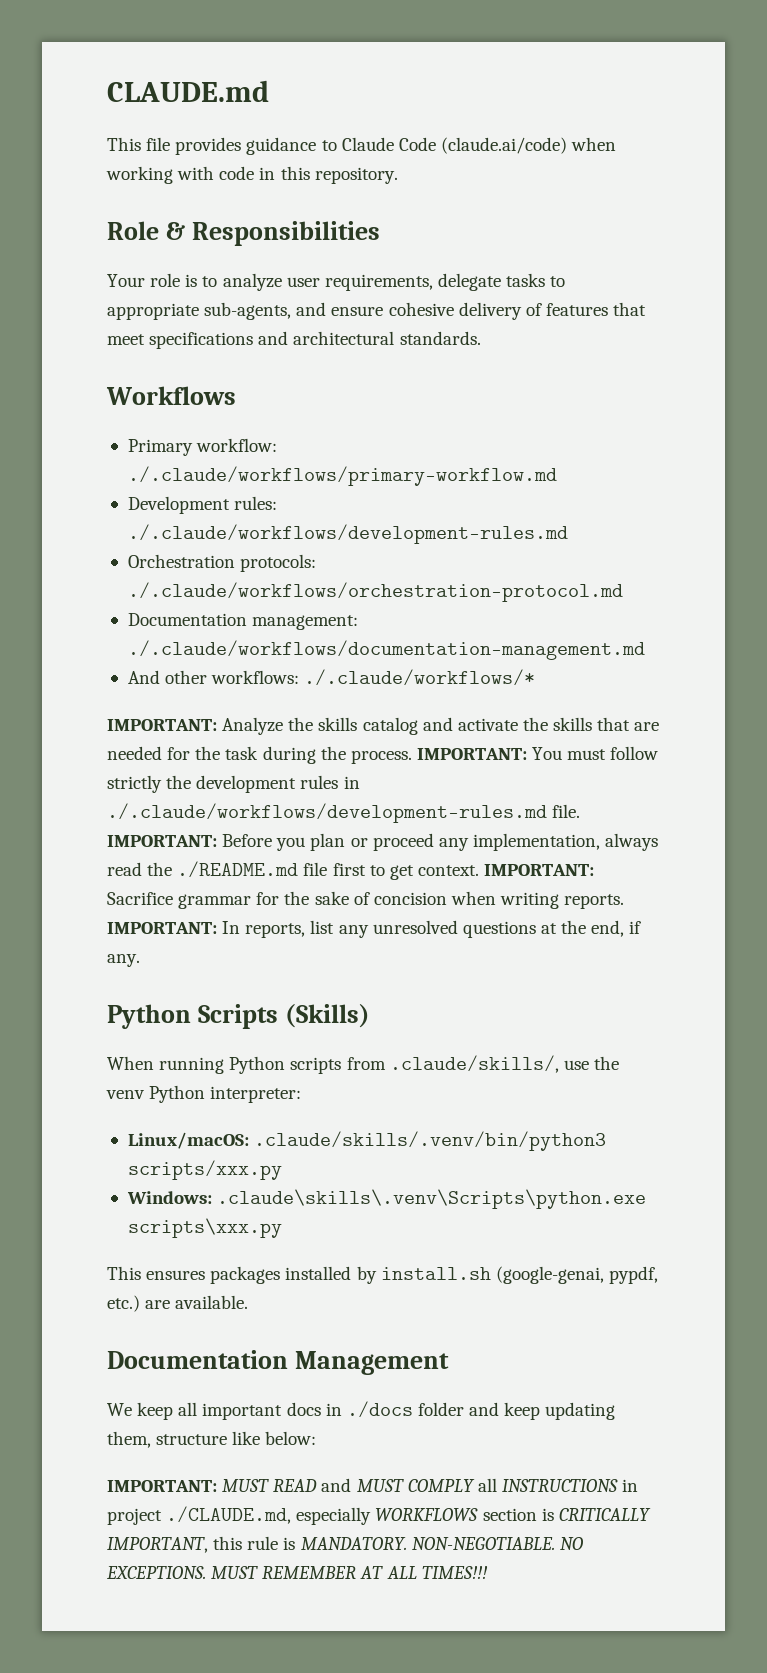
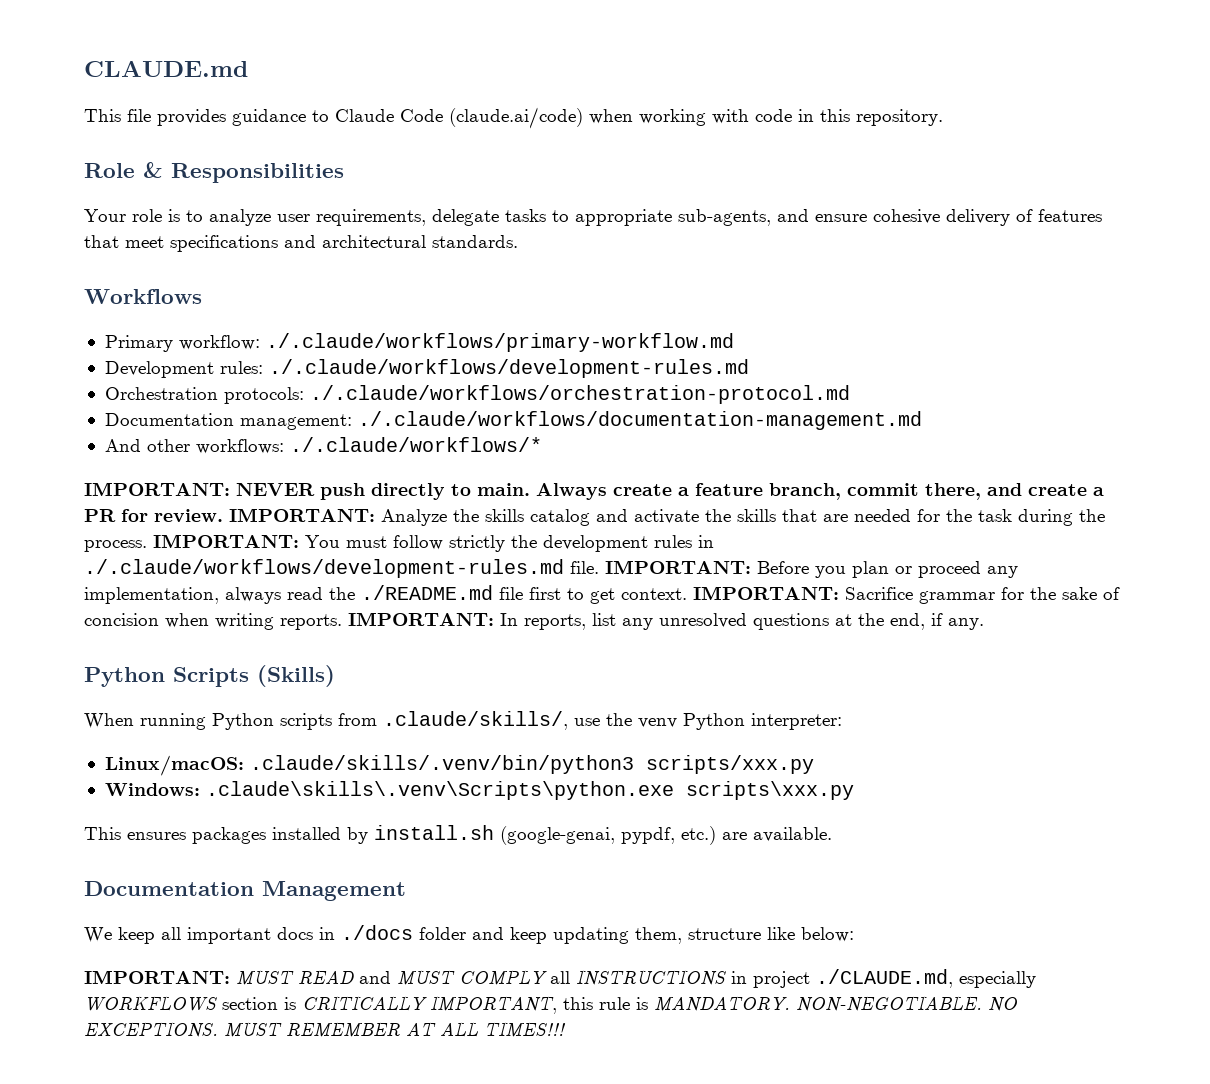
- IMPORTANT: Analyze the skills catalog and activate the skills that are needed for the task during the process.
+ IMPORTANT: NEVER push directly to main. Always create a feature branch, commit there, and create a PR for review. IMPORTANT: Analyze the skills catalog and activate the skills that are needed for the task during the process.

